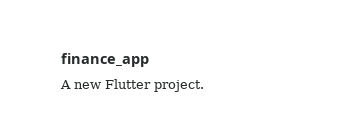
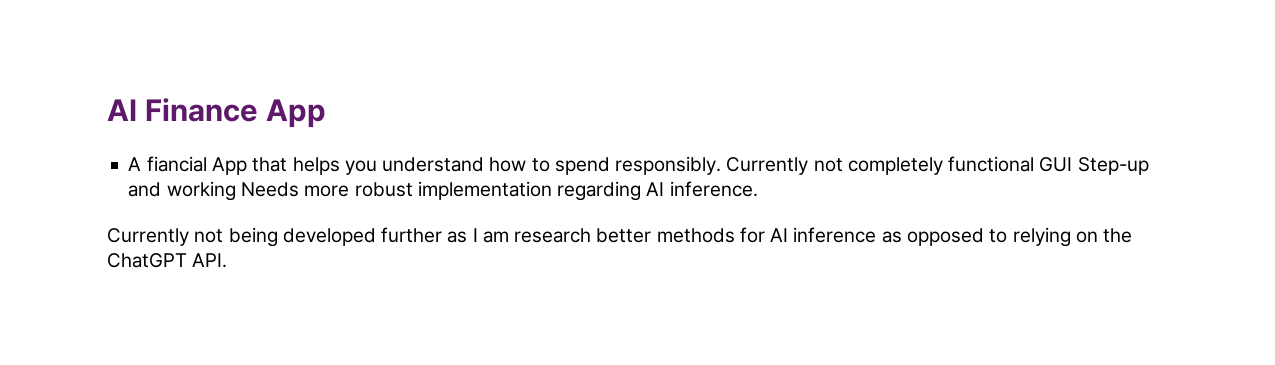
- finance_app
- A new Flutter project.
+ AI Finance App
+ A fiancial App that helps you understand how to spend responsibly. Currently not completely functional GUI Step-up and working Needs more robust implementation regarding AI inference.
+ Currently not being developed further as I am research better methods for AI inference as opposed to relying on the ChatGPT API.

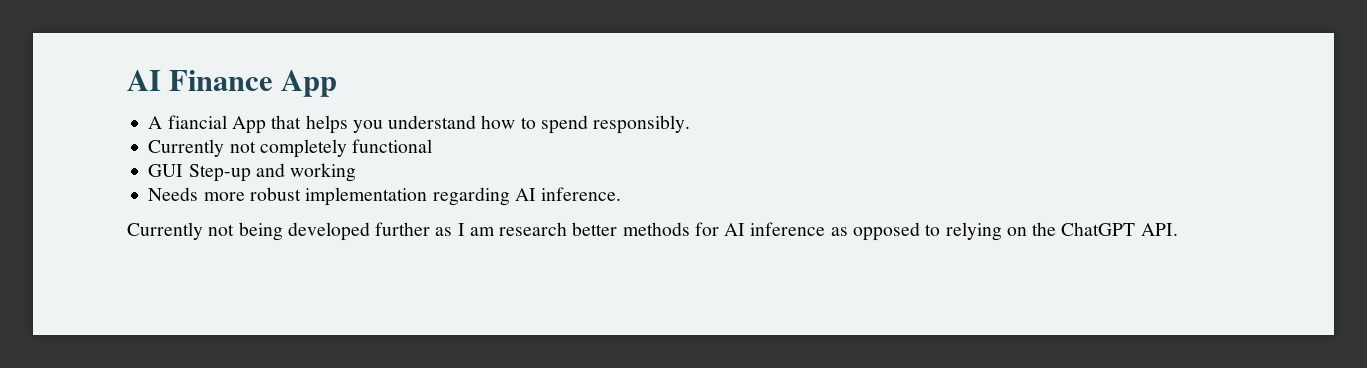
- A fiancial App that helps you understand how to spend responsibly. Currently not completely functional GUI Step-up and working Needs more robust implementation regarding AI inference.
+ A fiancial App that helps you understand how to spend responsibly.
+ Currently not completely functional
+ GUI Step-up and working
+ Needs more robust implementation regarding AI inference.

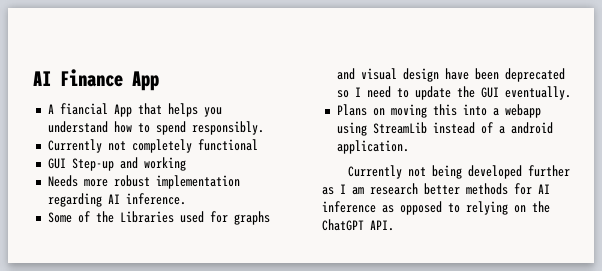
+ Some of the Libraries used for graphs and visual design have been deprecated so I need to update the GUI eventually.
+ Plans on moving this into a webapp using StreamLib instead of a android application.

